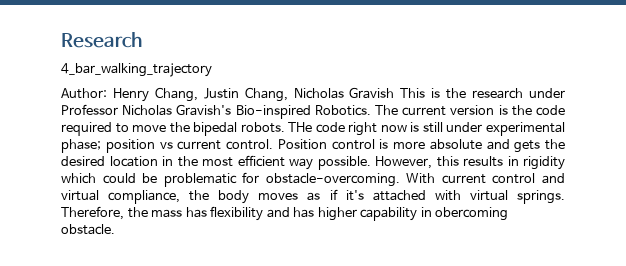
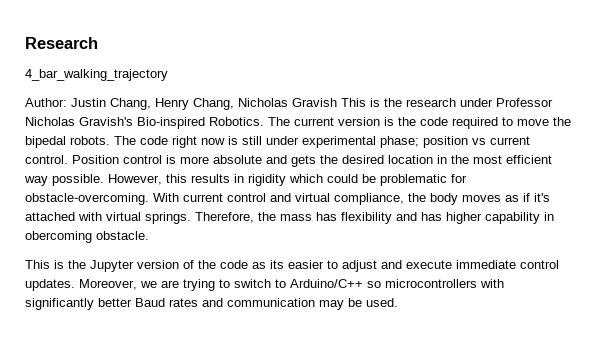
- Author: Henry Chang, Justin Chang, Nicholas Gravish This is the research under Professor Nicholas Gravish's Bio-inspired Robotics.
+ Author: Justin Chang, Henry Chang, Nicholas Gravish This is the research under Professor Nicholas Gravish's Bio-inspired Robotics.
- THe code right now is still under experimental phase; position vs current control.
+ The code right now is still under experimental phase; position vs current control.
+ This is the Jupyter version of the code as its easier to adjust and execute immediate control updates. Moreover, we are trying to switch to Arduino/C++ so microcontrollers with significantly better Baud rates and communication may be used.

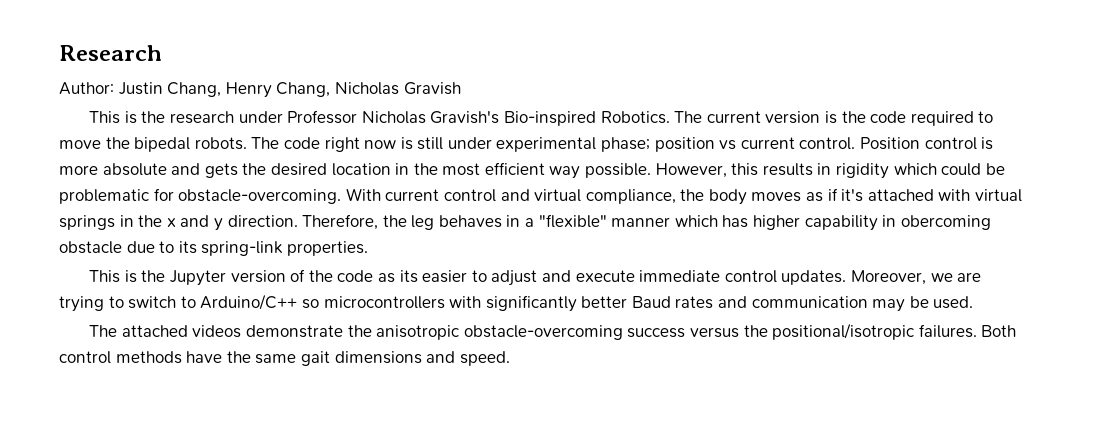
- 4_bar_walking_trajectory
- Author: Justin Chang, Henry Chang, Nicholas Gravish This is the research under Professor Nicholas Gravish's Bio-inspired Robotics.
+ Author: Justin Chang, Henry Chang, Nicholas Gravish
+ This is the research under Professor Nicholas Gravish's Bio-inspired Robotics.
- With current control and virtual compliance, the body moves as if it's attached with virtual springs. Therefore, the mass has flexibility and has higher capability in obercoming obstacle.
+ With current control and virtual compliance, the body moves as if it's attached with virtual springs in the x and y direction. Therefore, the leg behaves in a "flexible" manner which has higher capability in obercoming obstacle due to its spring-link properties.
+ The attached videos demonstrate the anisotropic obstacle-overcoming success versus the positional/isotropic failures. Both control methods have the same gait dimensions and speed.

